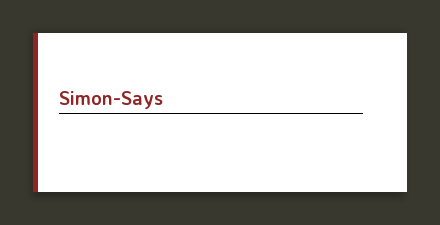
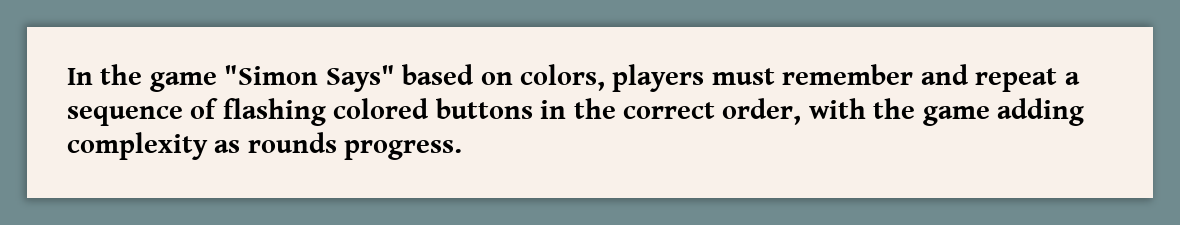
- Simon-Says
+ In the game "Simon Says" based on colors, players must remember and repeat a sequence of flashing colored buttons in the correct order, with the game adding complexity as rounds progress.

